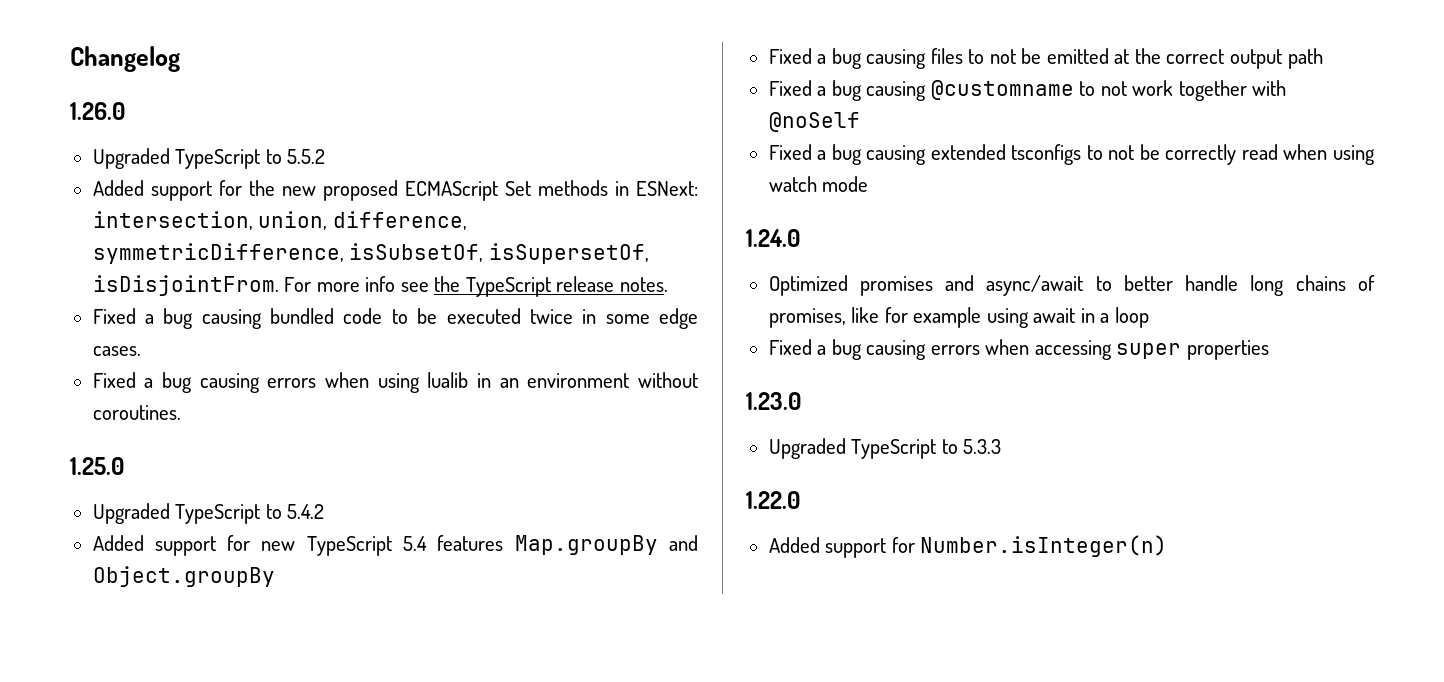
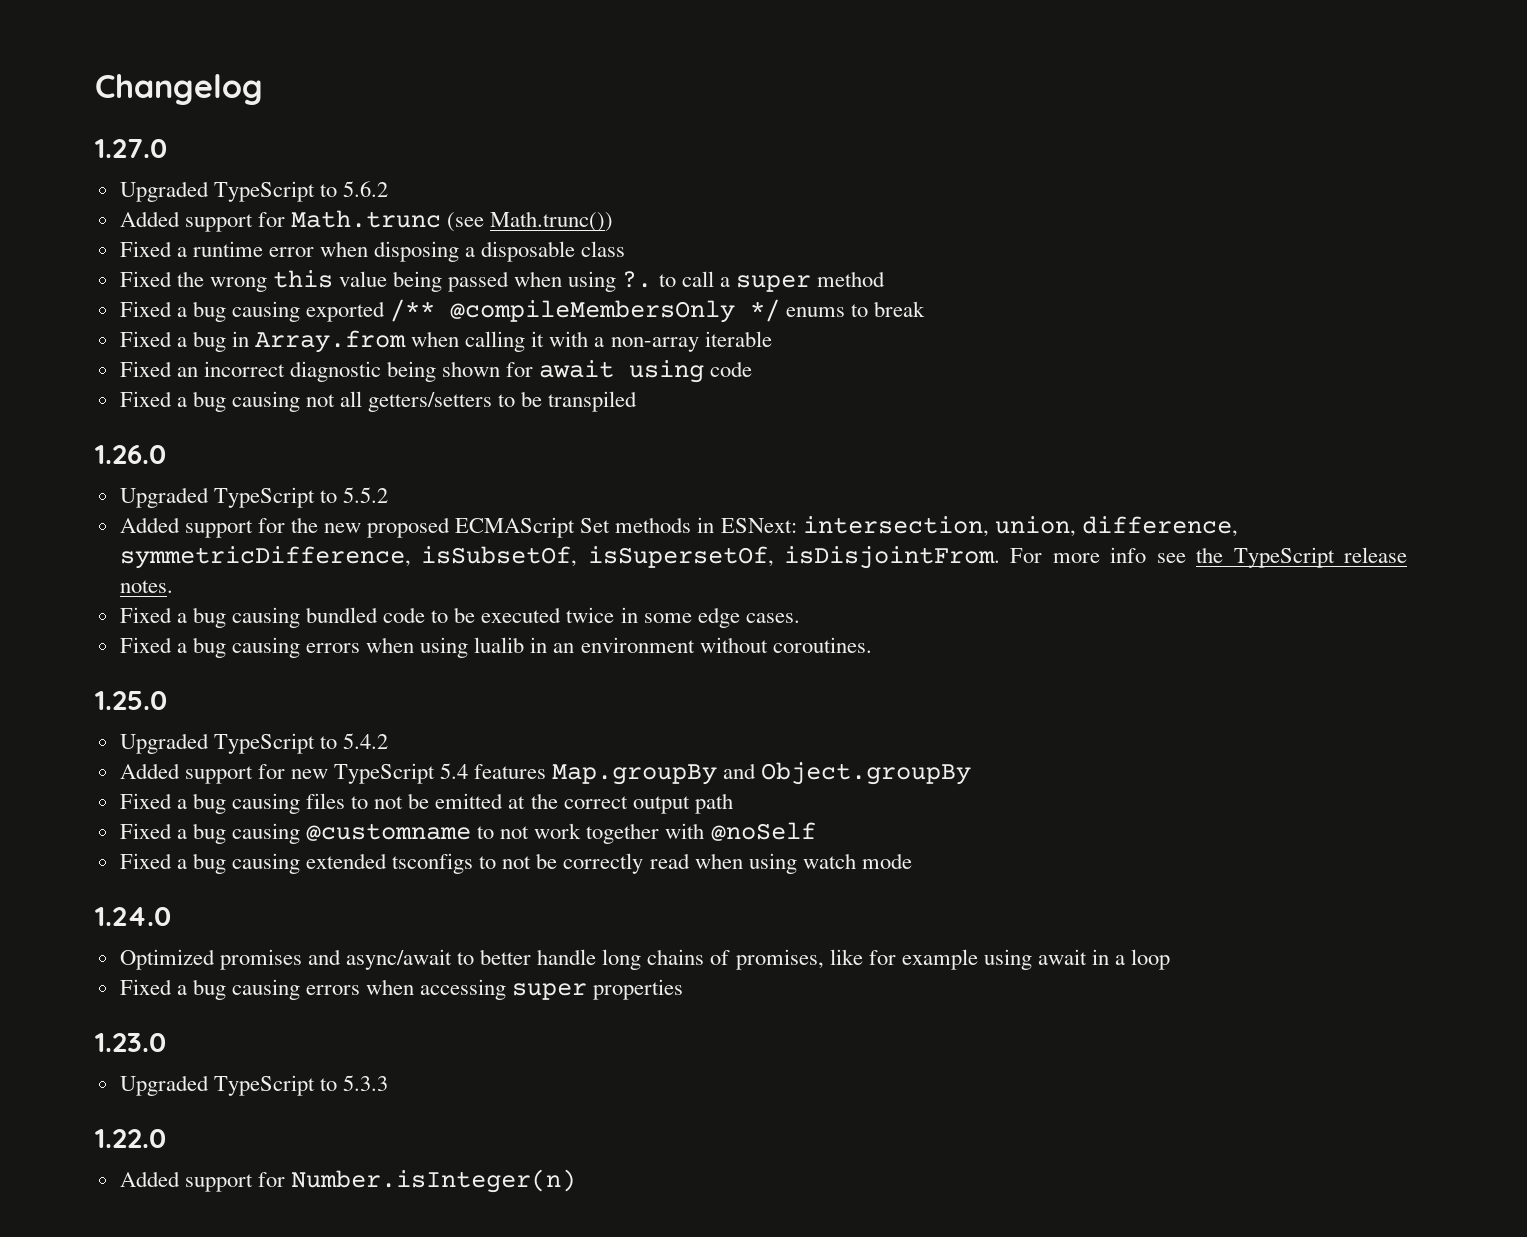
+ 1.27.0
+ Upgraded TypeScript to 5.6.2
+ Added support for Math.trunc (see Math.trunc())
+ Fixed a runtime error when disposing a disposable class
+ Fixed the wrong this value being passed when using ?. to call a super method
+ Fixed a bug causing exported /** @compileMembersOnly */ enums to break
+ Fixed a bug in Array.from when calling it with a non-array iterable
+ Fixed an incorrect diagnostic being shown for await using code
+ Fixed a bug causing not all getters/setters to be transpiled

